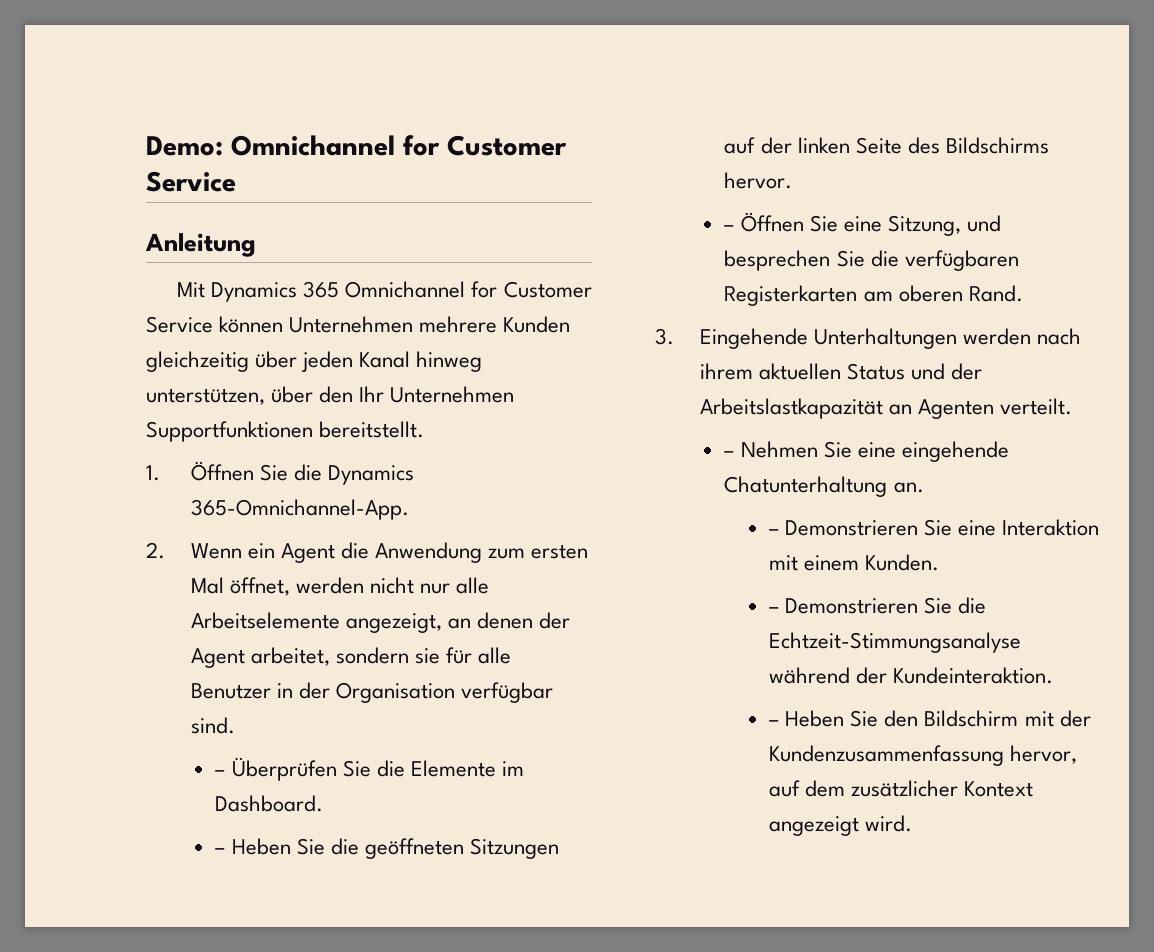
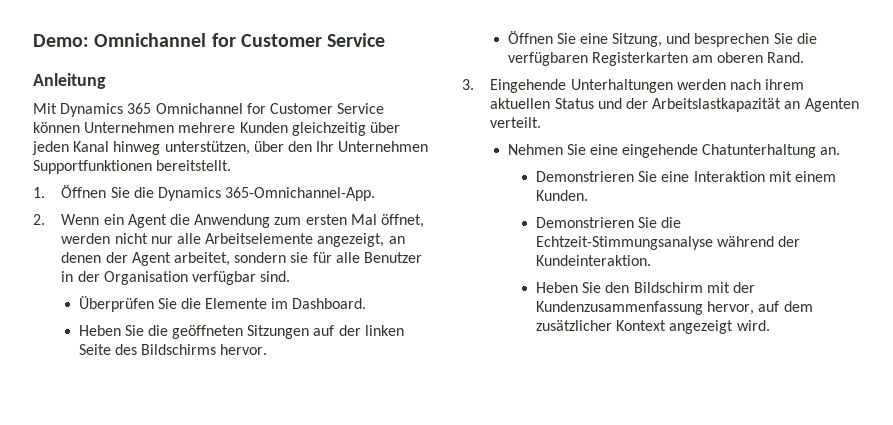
- – Überprüfen Sie die Elemente im Dashboard.
+ Überprüfen Sie die Elemente im Dashboard.
- – Heben Sie die geöffneten Sitzungen auf der linken Seite des Bildschirms hervor.
+ Heben Sie die geöffneten Sitzungen auf der linken Seite des Bildschirms hervor.
- – Öffnen Sie eine Sitzung, und besprechen Sie die verfügbaren Registerkarten am oberen Rand.
+ Öffnen Sie eine Sitzung, und besprechen Sie die verfügbaren Registerkarten am oberen Rand.
- – Nehmen Sie eine eingehende Chatunterhaltung an.
+ Nehmen Sie eine eingehende Chatunterhaltung an.
- – Demonstrieren Sie eine Interaktion mit einem Kunden.
+ Demonstrieren Sie eine Interaktion mit einem Kunden.
- – Demonstrieren Sie die Echtzeit-Stimmungsanalyse während der Kundeinteraktion.
+ Demonstrieren Sie die Echtzeit-Stimmungsanalyse während der Kundeinteraktion.
- – Heben Sie den Bildschirm mit der Kundenzusammenfassung hervor, auf dem zusätzlicher Kontext angezeigt wird.
+ Heben Sie den Bildschirm mit der Kundenzusammenfassung hervor, auf dem zusätzlicher Kontext angezeigt wird.

